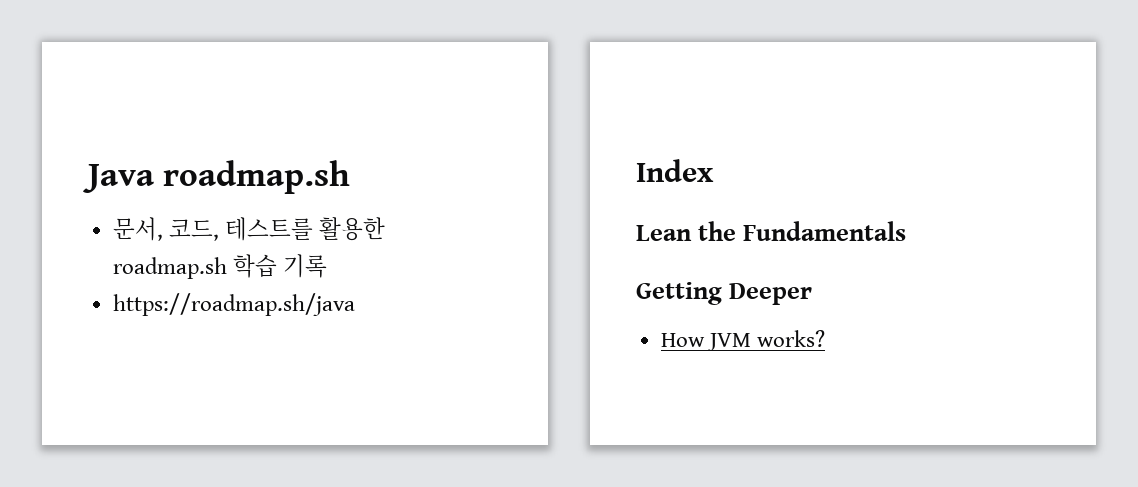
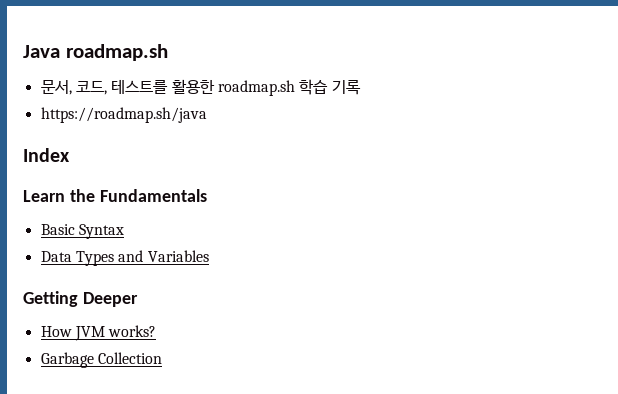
- Lean the Fundamentals
+ Learn the Fundamentals
+ Basic Syntax
+ Data Types and Variables
+ Garbage Collection

